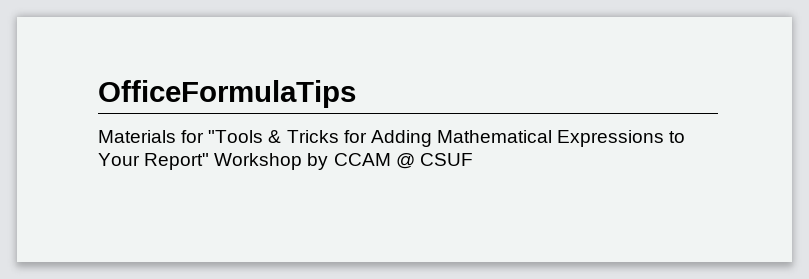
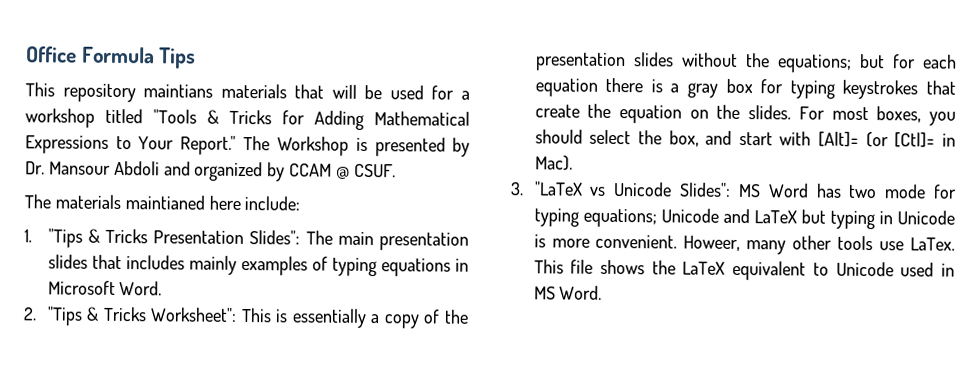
- OfficeFormulaTips
- Materials for "Tools & Tricks for Adding Mathematical Expressions to Your Report" Workshop by CCAM @ CSUF
+ Office Formula Tips
+ This repository maintians materials that will be used for a workshop titled "Tools & Tricks for Adding Mathematical Expressions to Your Report." The Workshop is presented by Dr. Mansour Abdoli and organized by CCAM @ CSUF.
+ The materials maintianed here include:
+ 1. "Tips & Tricks Presentation Slides": The main presentation slides that includes mainly examples of typing equations in Microsoft Word.
+ 2. "Tips & Tricks Worksheet": This is essentially a copy of the presentation slides without the equations; but for each equation there is a gray box for typing keystrokes that create the equation on the slides. For most boxes, you should select the box, and start with [Alt]= (or [Ctl]= in Mac).
+ 3. "LaTeX vs Unicode Slides": MS Word has two mode for typing equations; Unicode and LaTeX but typing in Unicode is more convenient. Howeer, many other tools use LaTex. This file shows the LaTeX equivalent to Unicode used in MS Word.

